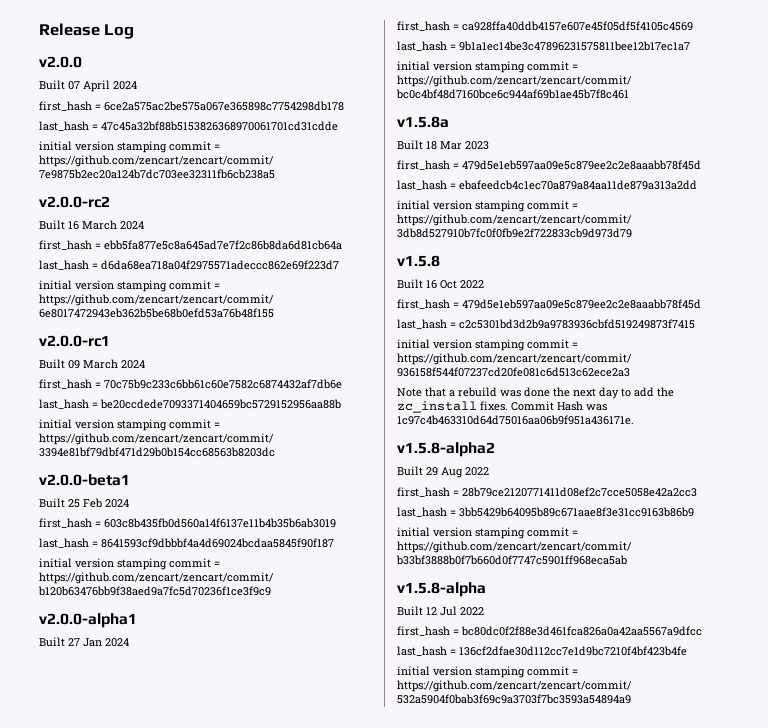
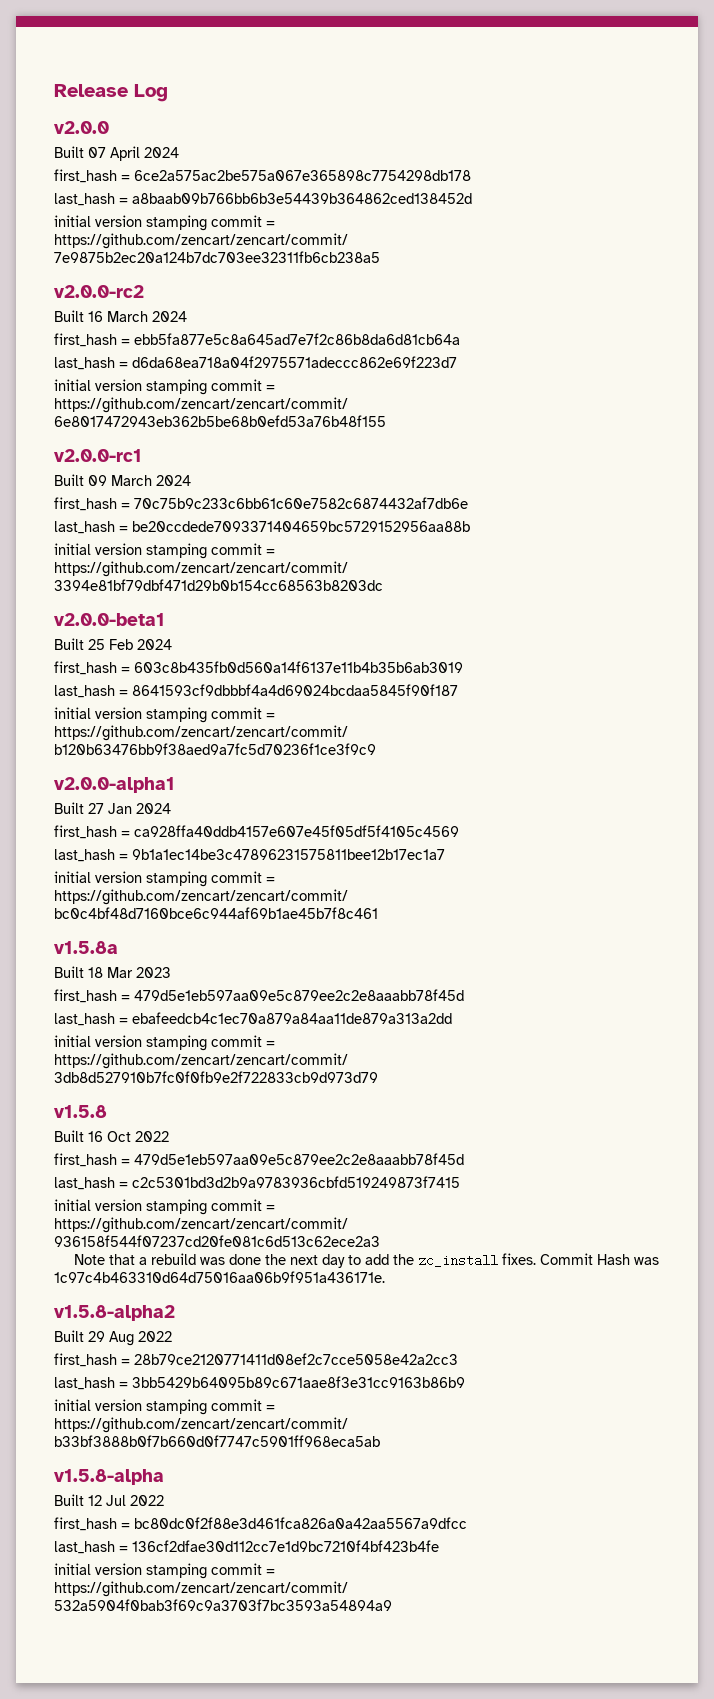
- last_hash = 47c45a32bf88b5153826368970061701cd31cdde
+ last_hash = a8baab09b766bb6b3e54439b364862ced138452d

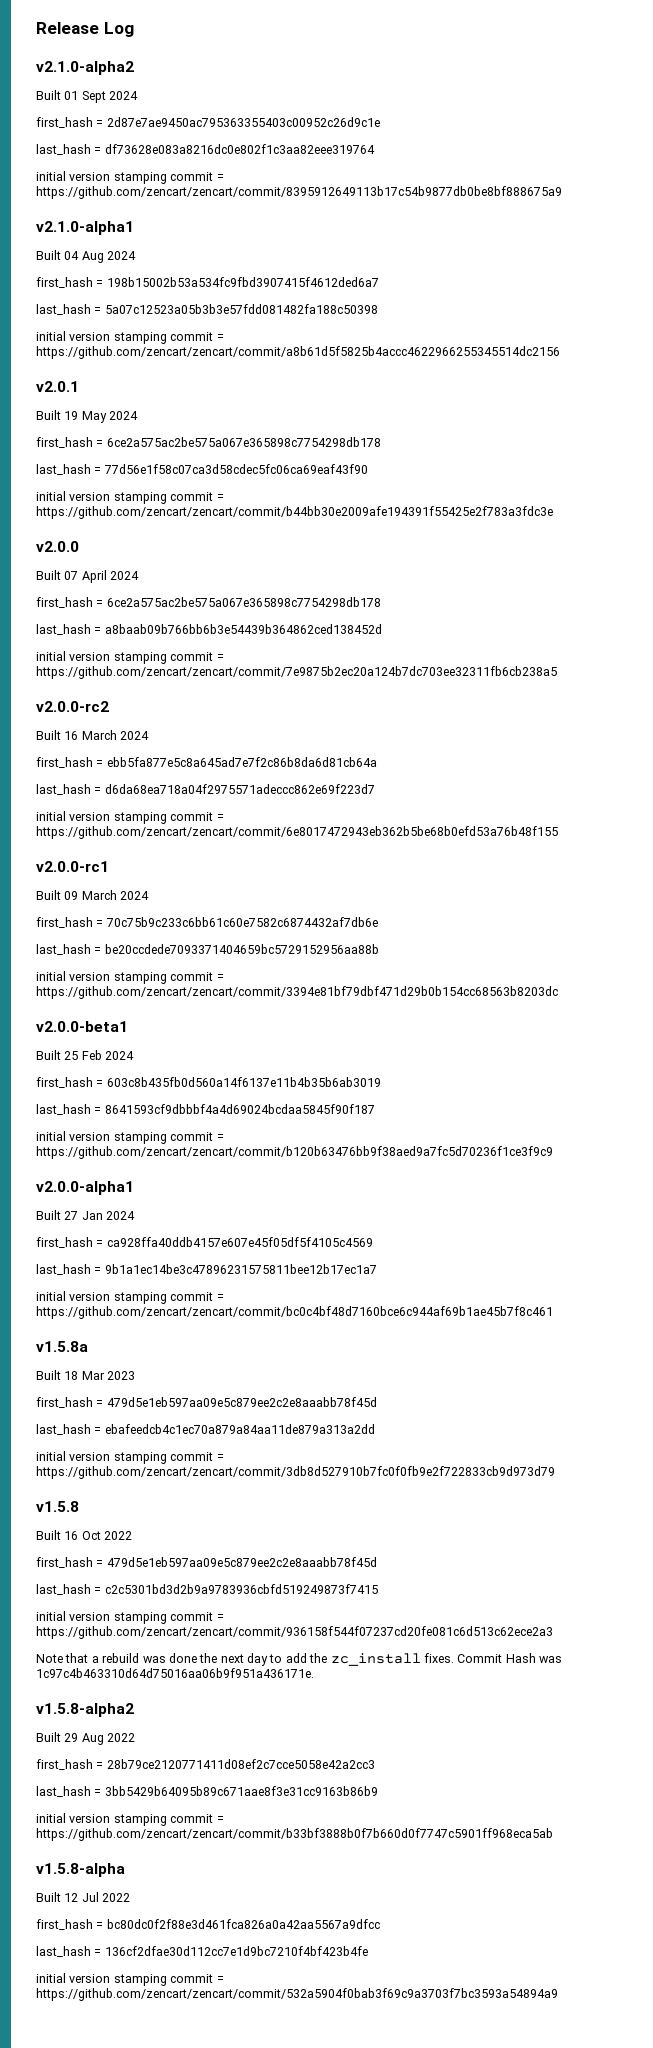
+ v2.1.0-alpha2
+ Built 01 Sept 2024
+ first_hash = 2d87e7ae9450ac795363355403c00952c26d9c1e
+ last_hash = df73628e083a8216dc0e802f1c3aa82eee319764
+ initial version stamping commit = https://github.com/zencart/zencart/commit/8395912649113b17c54b9877db0be8bf888675a9
+ v2.1.0-alpha1
+ Built 04 Aug 2024
+ first_hash = 198b15002b53a534fc9fbd3907415f4612ded6a7
+ last_hash = 5a07c12523a05b3b3e57fdd081482fa188c50398
+ initial version stamping commit = https://github.com/zencart/zencart/commit/a8b61d5f5825b4accc4622966255345514dc2156
+ v2.0.1
+ Built 19 May 2024
+ first_hash = 6ce2a575ac2be575a067e365898c7754298db178
+ last_hash = 77d56e1f58c07ca3d58cdec5fc06ca69eaf43f90
+ initial version stamping commit = https://github.com/zencart/zencart/commit/b44bb30e2009afe194391f55425e2f783a3fdc3e

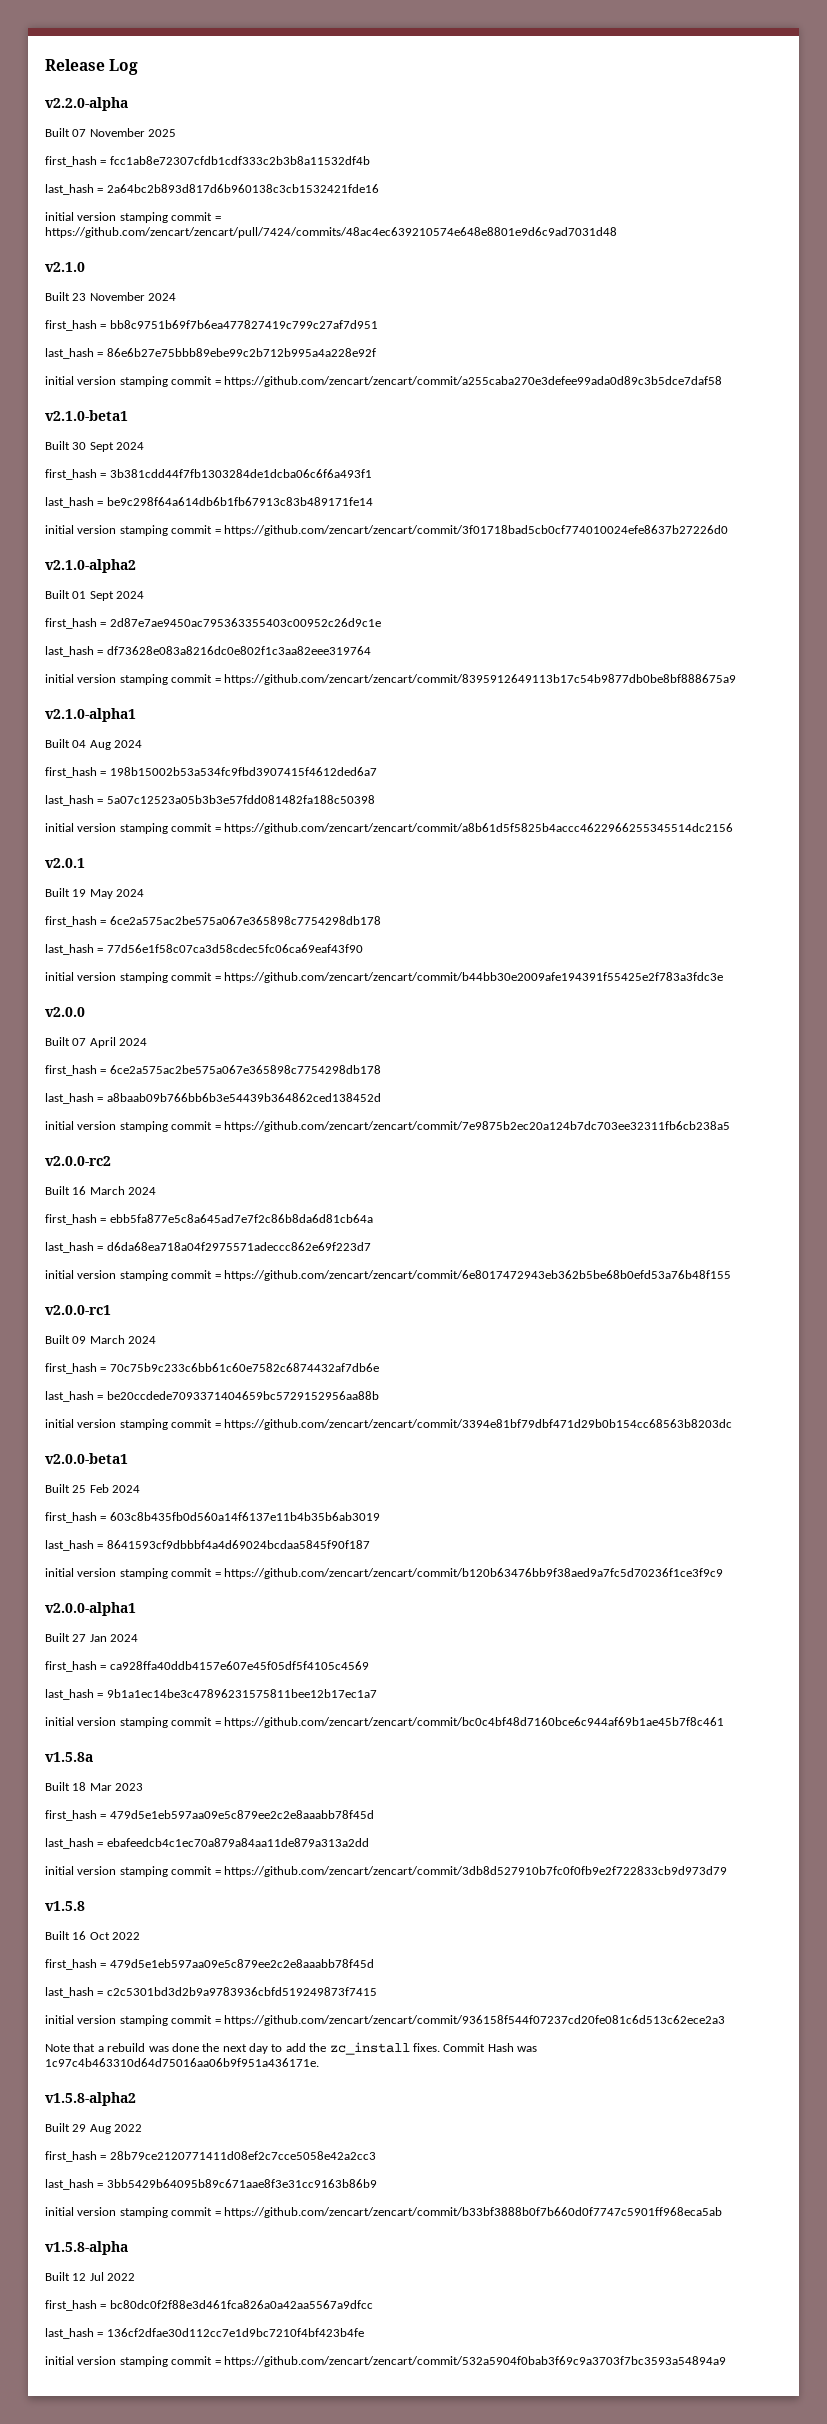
+ v2.2.0-alpha
+ Built 07 November 2025
+ first_hash = fcc1ab8e72307cfdb1cdf333c2b3b8a11532df4b
+ last_hash = 2a64bc2b893d817d6b960138c3cb1532421fde16
+ initial version stamping commit = https://github.com/zencart/zencart/pull/7424/commits/48ac4ec639210574e648e8801e9d6c9ad7031d48
+ v2.1.0
+ Built 23 November 2024
+ first_hash = bb8c9751b69f7b6ea477827419c799c27af7d951
+ last_hash = 86e6b27e75bbb89ebe99c2b712b995a4a228e92f
+ initial version stamping commit = https://github.com/zencart/zencart/commit/a255caba270e3defee99ada0d89c3b5dce7daf58
+ v2.1.0-beta1
+ Built 30 Sept 2024
+ first_hash = 3b381cdd44f7fb1303284de1dcba06c6f6a493f1
+ last_hash = be9c298f64a614db6b1fb67913c83b489171fe14
+ initial version stamping commit = https://github.com/zencart/zencart/commit/3f01718bad5cb0cf774010024efe8637b27226d0

